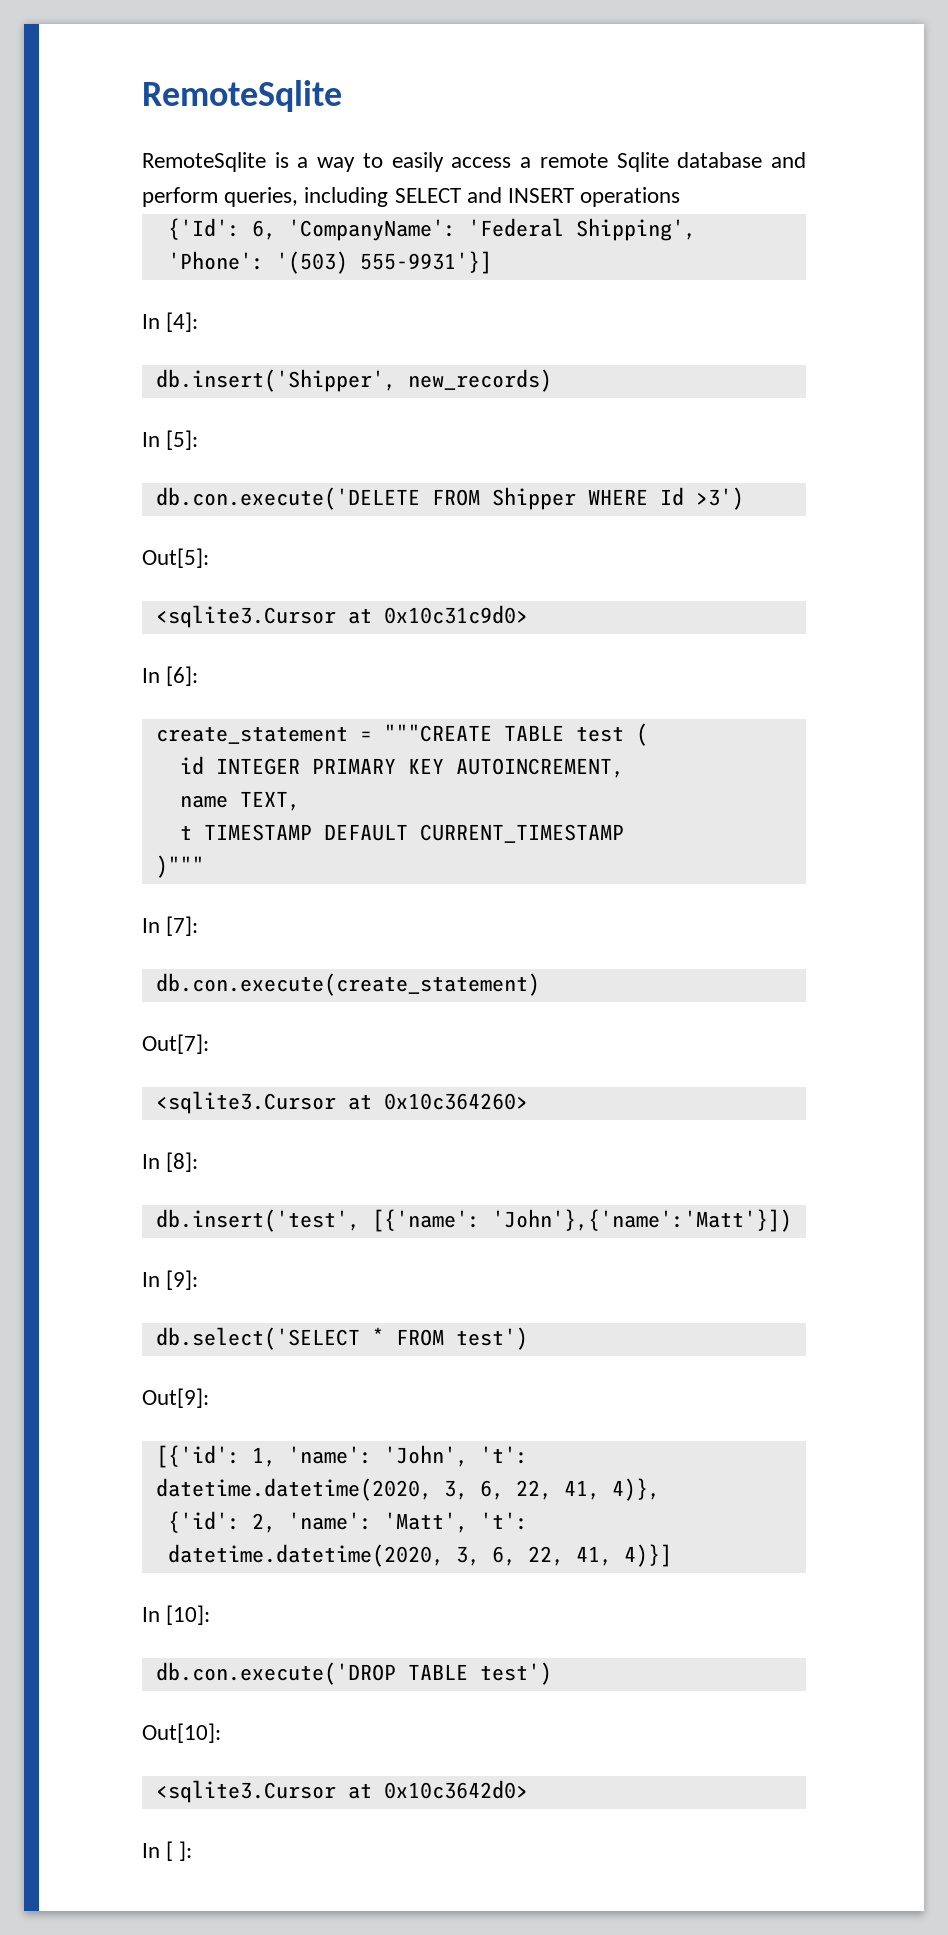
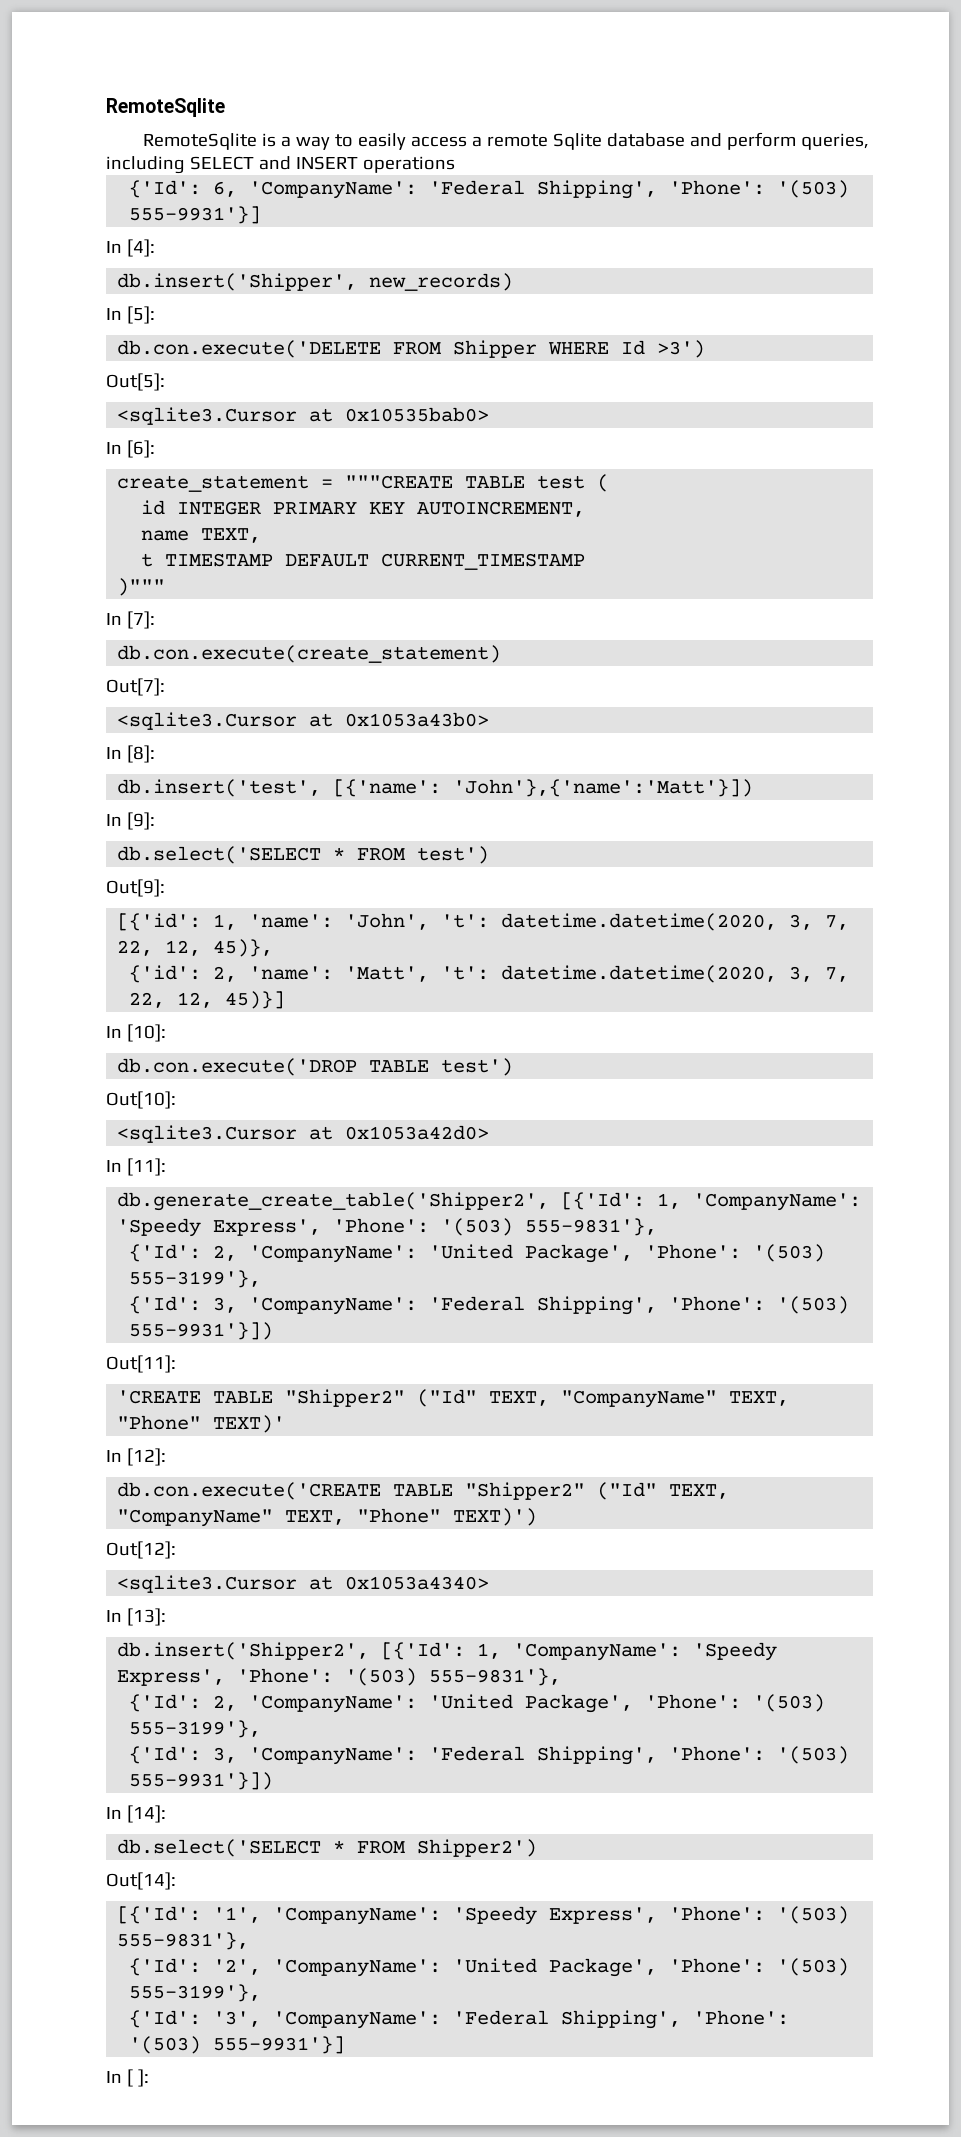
- <sqlite3.Cursor at 0x10c31c9d0>
+ <sqlite3.Cursor at 0x10535bab0>
- <sqlite3.Cursor at 0x10c364260>
+ <sqlite3.Cursor at 0x1053a43b0>
- [{'id': 1, 'name': 'John', 't': datetime.datetime(2020, 3, 6, 22, 41, 4)},
+ [{'id': 1, 'name': 'John', 't': datetime.datetime(2020, 3, 7, 22, 12, 45)},
- {'id': 2, 'name': 'Matt', 't': datetime.datetime(2020, 3, 6, 22, 41, 4)}]
+ {'id': 2, 'name': 'Matt', 't': datetime.datetime(2020, 3, 7, 22, 12, 45)}]
- <sqlite3.Cursor at 0x10c3642d0>
+ <sqlite3.Cursor at 0x1053a42d0>
+ In [11]:
+ db.generate_create_table('Shipper2', [{'Id': 1, 'CompanyName': 'Speedy Express', 'Phone': '(503) 555-9831'},
+ {'Id': 2, 'CompanyName': 'United Package', 'Phone': '(503) 555-3199'},
+ {'Id': 3, 'CompanyName': 'Federal Shipping', 'Phone': '(503) 555-9931'}])
+ Out[11]:
+ 'CREATE TABLE "Shipper2" ("Id" TEXT, "CompanyName" TEXT, "Phone" TEXT)'
+ In [12]:
+ db.con.execute('CREATE TABLE "Shipper2" ("Id" TEXT, "CompanyName" TEXT, "Phone" TEXT)')
+ Out[12]:
+ <sqlite3.Cursor at 0x1053a4340>
+ In [13]:
+ db.insert('Shipper2', [{'Id': 1, 'CompanyName': 'Speedy Express', 'Phone': '(503) 555-9831'},
+ {'Id': 2, 'CompanyName': 'United Package', 'Phone': '(503) 555-3199'},
+ {'Id': 3, 'CompanyName': 'Federal Shipping', 'Phone': '(503) 555-9931'}])
+ In [14]:
+ db.select('SELECT * FROM Shipper2')
+ Out[14]:
+ [{'Id': '1', 'CompanyName': 'Speedy Express', 'Phone': '(503) 555-9831'},
+ {'Id': '2', 'CompanyName': 'United Package', 'Phone': '(503) 555-3199'},
+ {'Id': '3', 'CompanyName': 'Federal Shipping', 'Phone': '(503) 555-9931'}]

